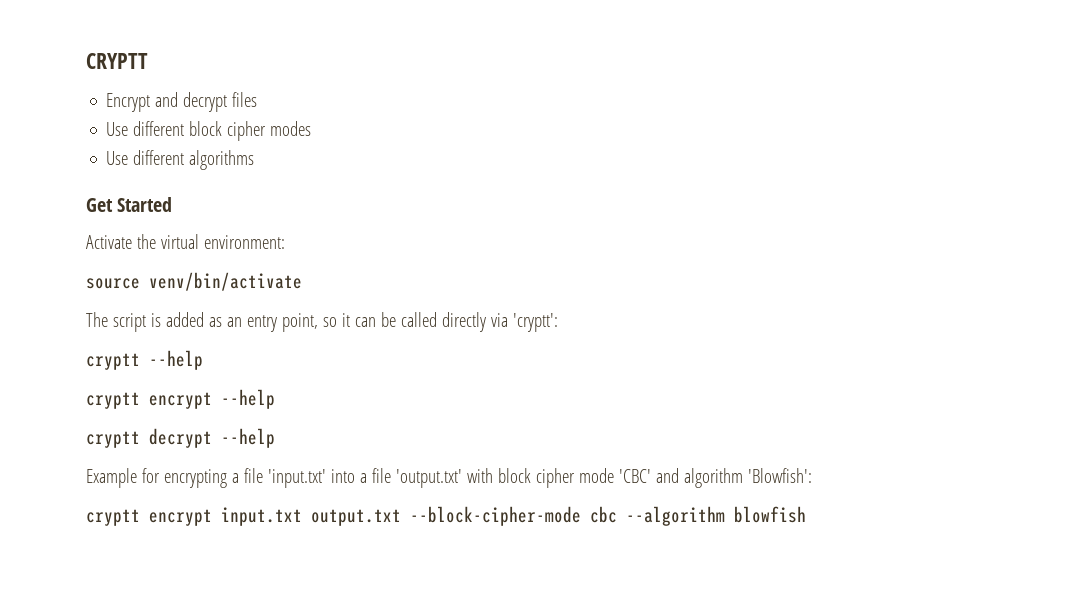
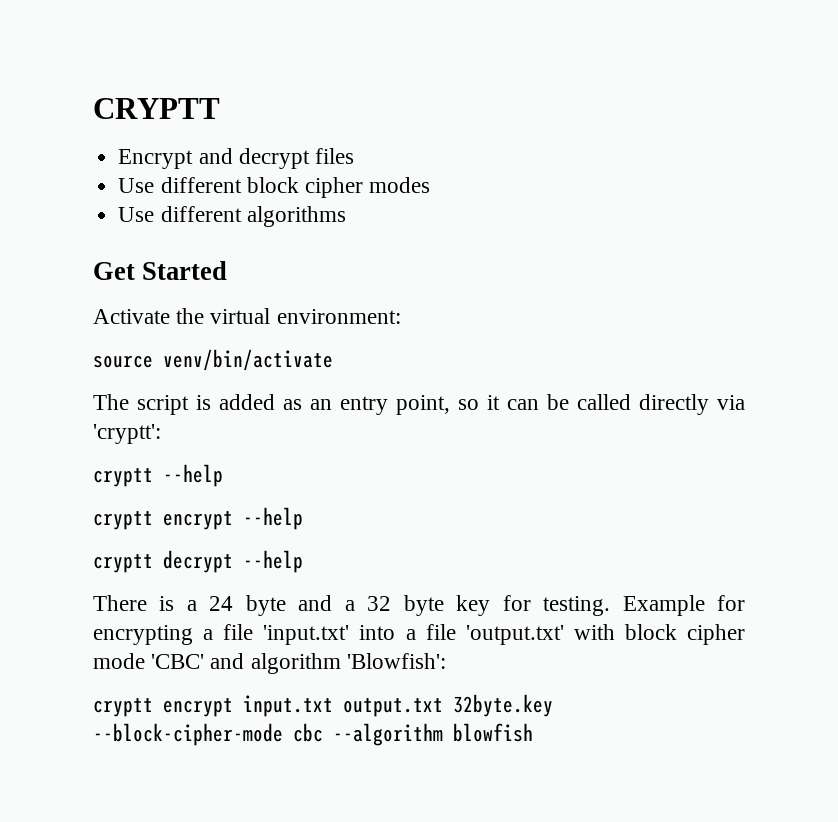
+ There is a 24 byte and a 32 byte key for testing.
- cryptt encrypt input.txt output.txt --block-cipher-mode cbc --algorithm blowfish
+ cryptt encrypt input.txt output.txt 32byte.key --block-cipher-mode cbc --algorithm blowfish

